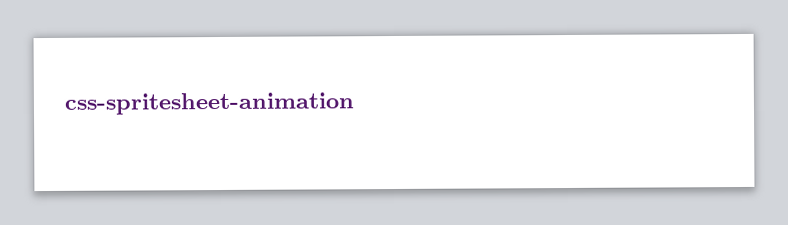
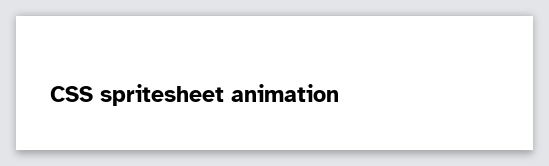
- css-spritesheet-animation
+ CSS spritesheet animation

